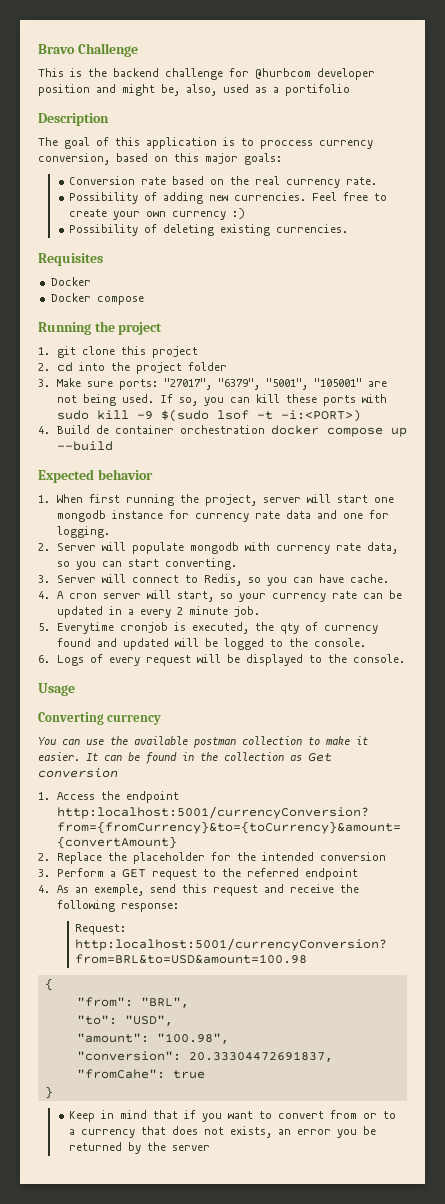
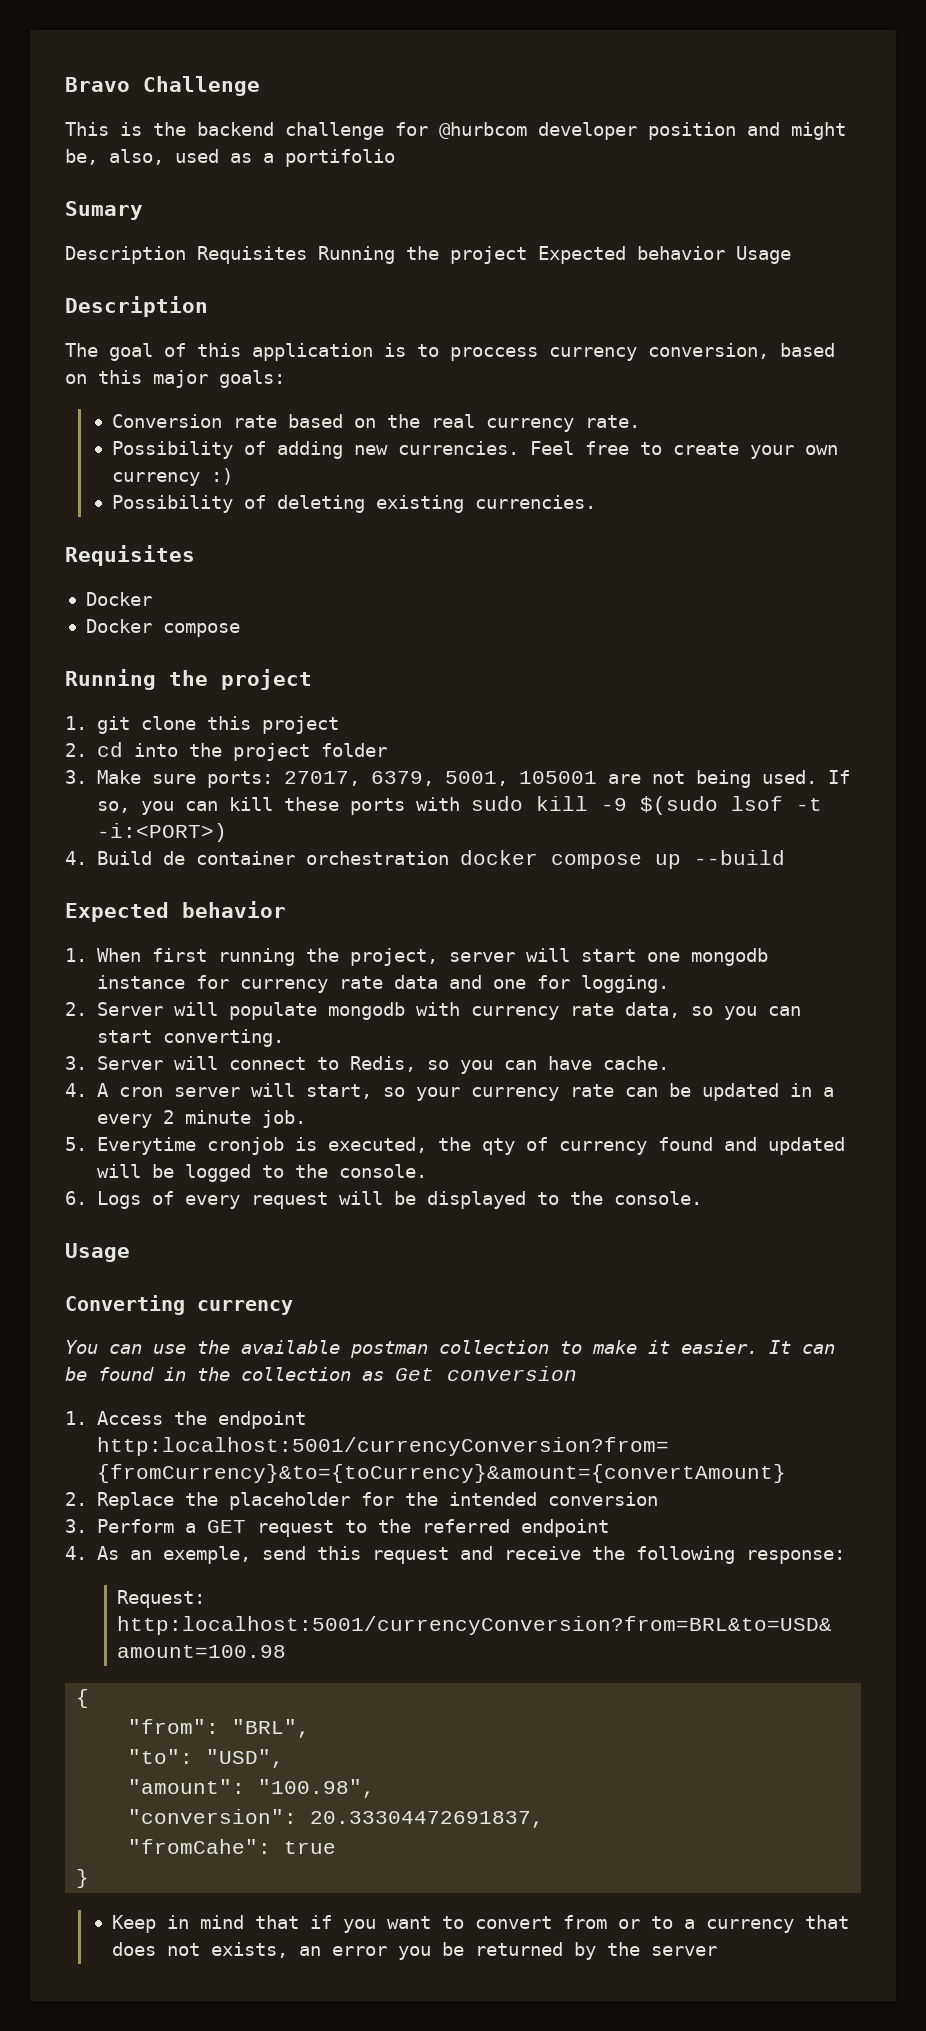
+ Sumary
+ Description Requisites Running the project Expected behavior Usage
- 3. Make sure ports: "27017", "6379", "5001", "105001" are not being used.
+ 3. Make sure ports: 27017, 6379, 5001, 105001 are not being used.

